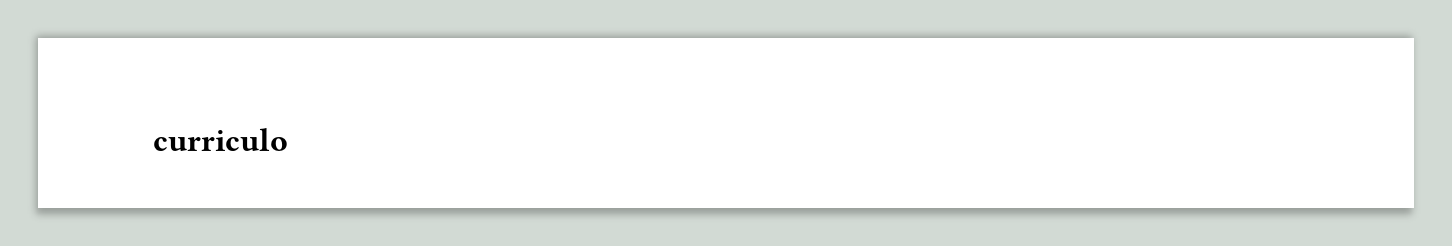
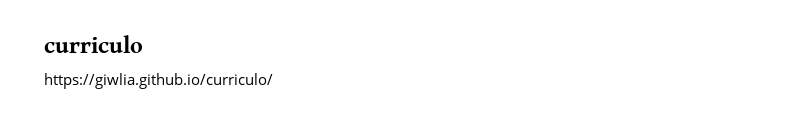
+ https://giwlia.github.io/curriculo/

